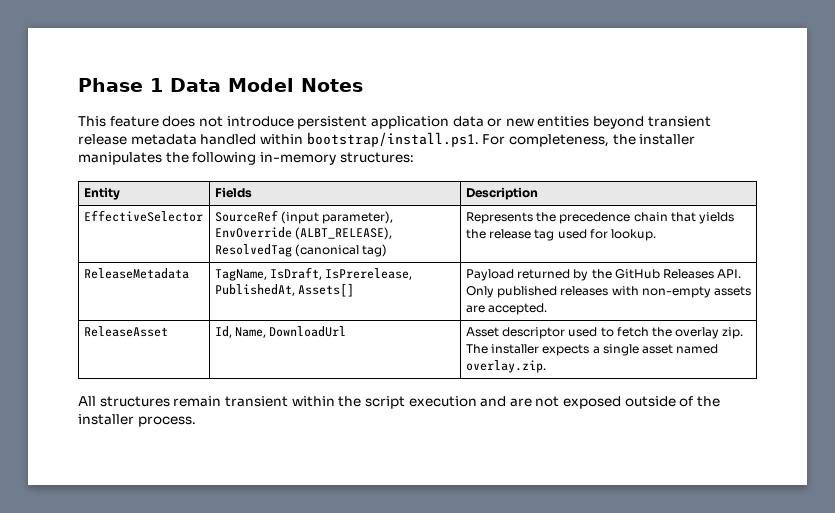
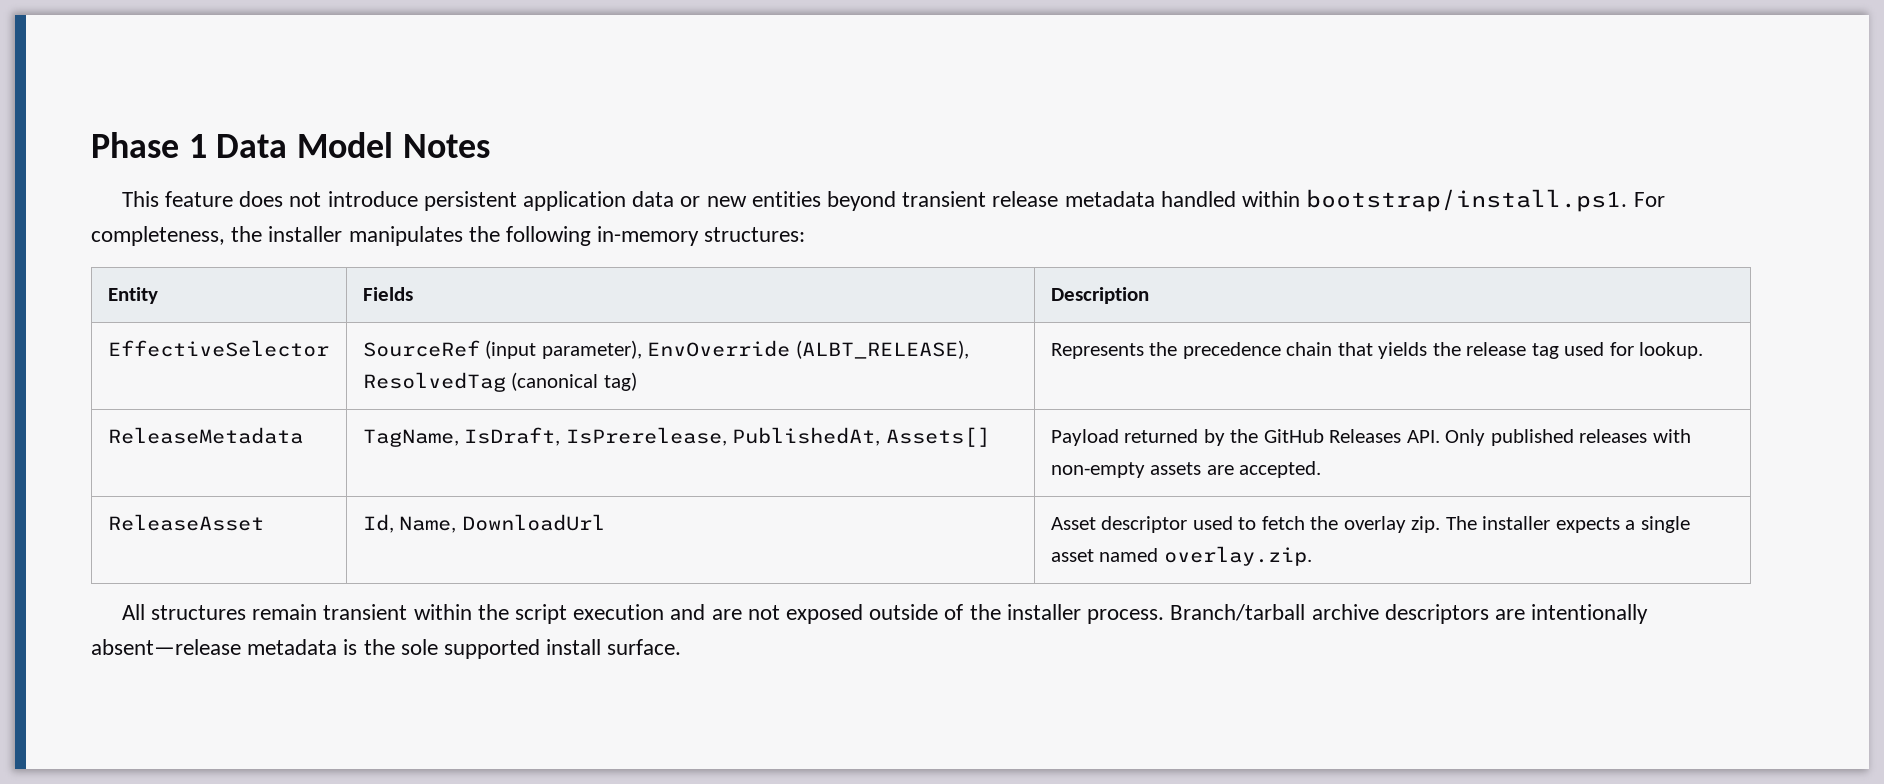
+ Branch/tarball archive descriptors are intentionally absent—release metadata is the sole supported install surface.

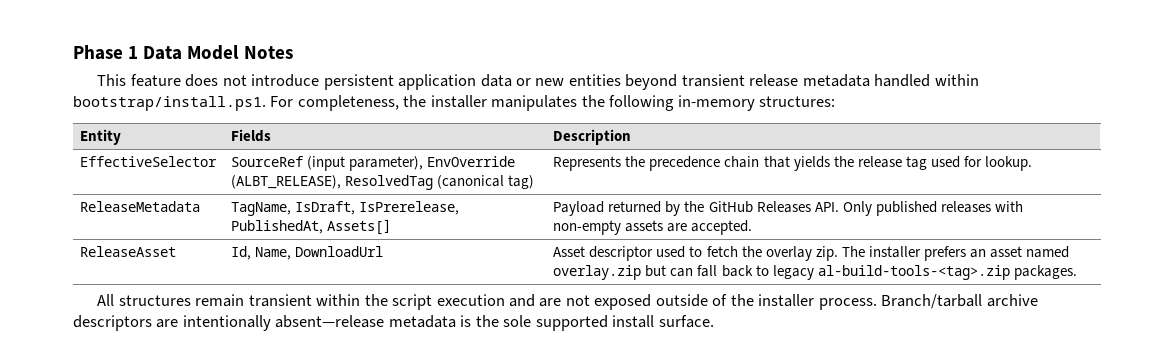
- ReleaseAsset | Id, Name, DownloadUrl | Asset descriptor used to fetch the overlay zip. The installer expects a single asset named overlay.zip.
+ ReleaseAsset | Id, Name, DownloadUrl | Asset descriptor used to fetch the overlay zip. The installer prefers an asset named overlay.zip but can fall back to legacy al-build-tools-<tag>.zip packages.

